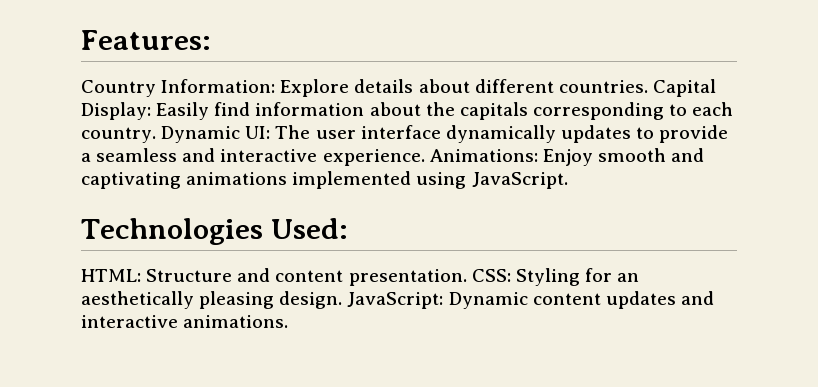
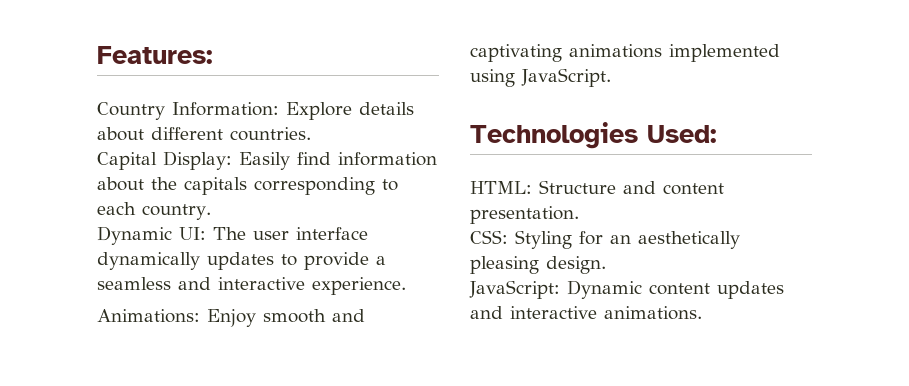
- Country Information: Explore details about different countries. Capital Display: Easily find information about the capitals corresponding to each country. Dynamic UI: The user interface dynamically updates to provide a seamless and interactive experience. Animations: Enjoy smooth and captivating animations implemented using JavaScript.
+ Country Information: Explore details about different countries.
+ Capital Display: Easily find information about the capitals corresponding to each country.
+ Dynamic UI: The user interface dynamically updates to provide a seamless and interactive experience.
+ Animations: Enjoy smooth and captivating animations implemented using JavaScript.
- HTML: Structure and content presentation. CSS: Styling for an aesthetically pleasing design. JavaScript: Dynamic content updates and interactive animations.
+ HTML: Structure and content presentation.
+ CSS: Styling for an aesthetically pleasing design.
+ JavaScript: Dynamic content updates and interactive animations.

